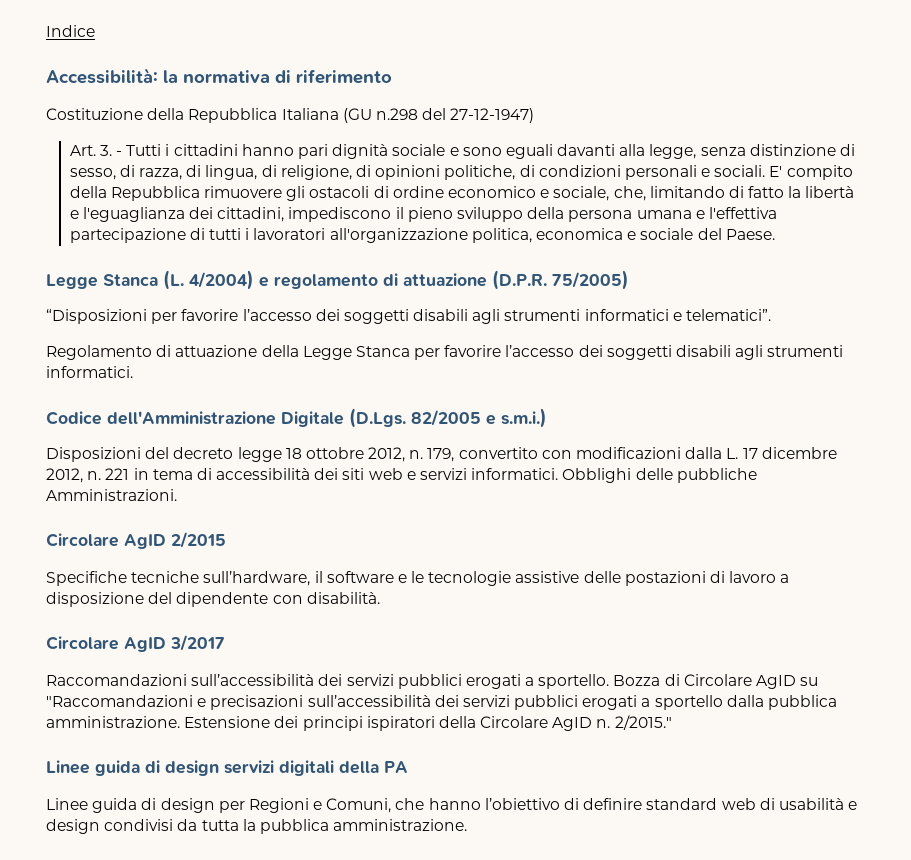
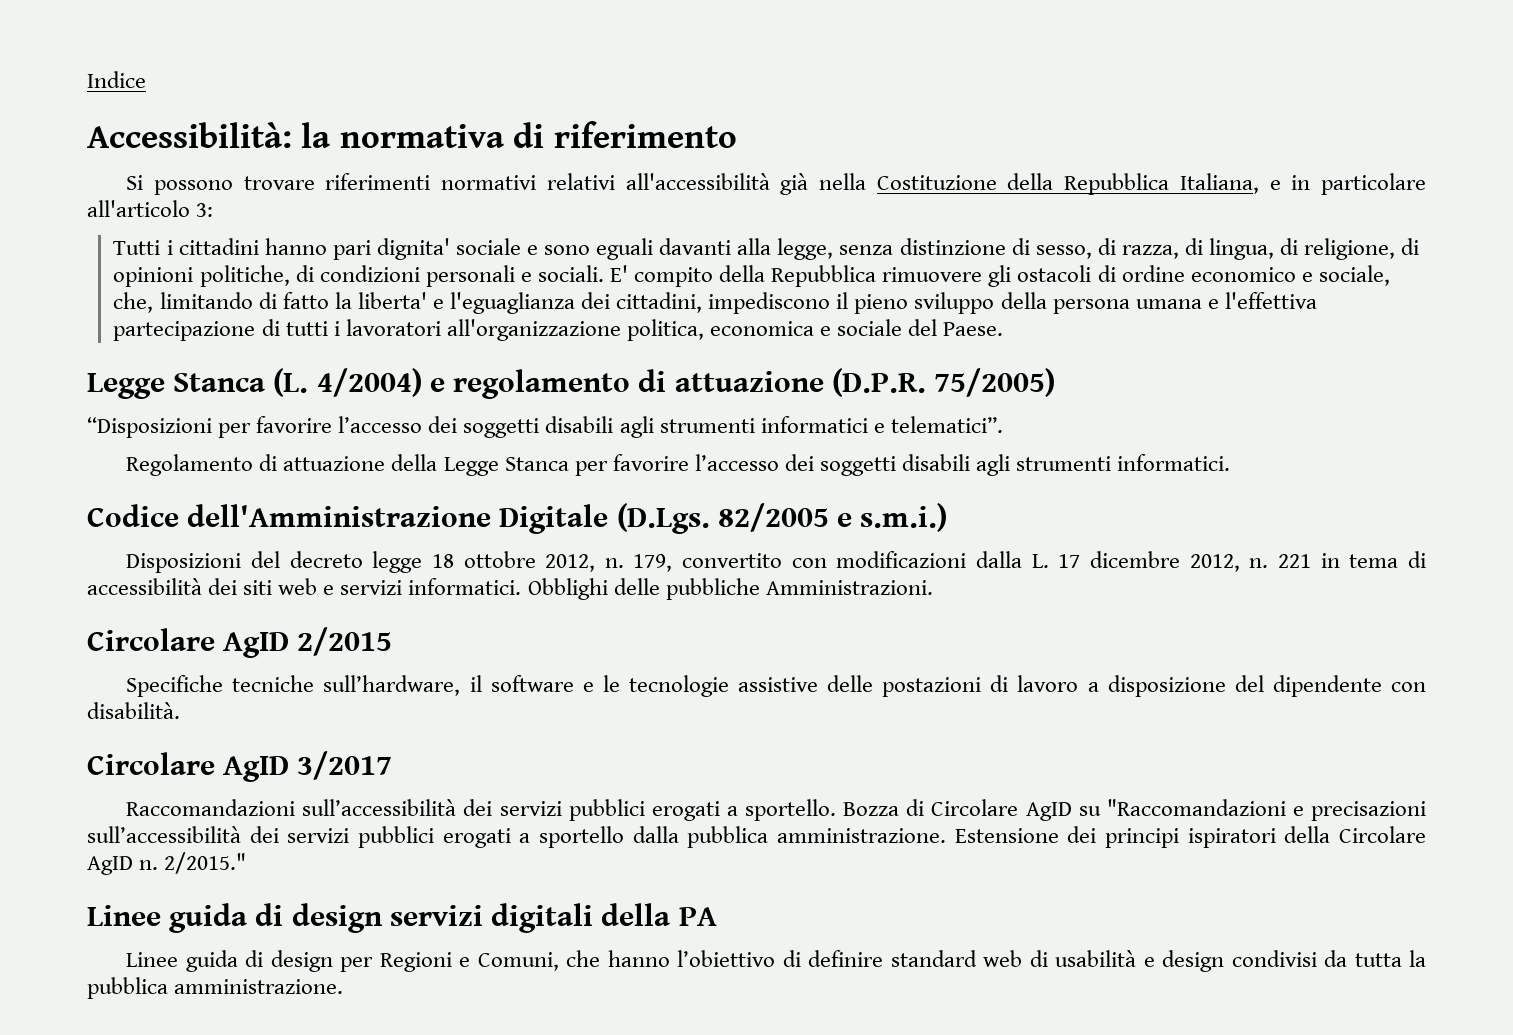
- Costituzione della Repubblica Italiana (GU n.298 del 27-12-1947)
- Art. 3. - Tutti i cittadini hanno pari dignità sociale e sono eguali davanti alla legge, senza distinzione di sesso, di razza, di lingua, di religione, di opinioni politiche, di condizioni personali e sociali.
+ Si possono trovare riferimenti normativi relativi all'accessibilità già nella Costituzione della Repubblica Italiana, e in particolare all'articolo 3:
+ Tutti i cittadini hanno pari dignita' sociale e sono eguali davanti alla legge, senza distinzione di sesso, di razza, di lingua, di religione, di opinioni politiche, di condizioni personali e sociali.
- E' compito della Repubblica rimuovere gli ostacoli di ordine economico e sociale, che, limitando di fatto la libertà e l'eguaglianza dei cittadini, impediscono il pieno sviluppo della persona umana e l'effettiva partecipazione di tutti i lavoratori all'organizzazione politica, economica e sociale del Paese.
+ E' compito della Repubblica rimuovere gli ostacoli di ordine economico e sociale, che, limitando di fatto la liberta' e l'eguaglianza dei cittadini, impediscono il pieno sviluppo della persona umana e l'effettiva partecipazione di tutti i lavoratori all'organizzazione politica, economica e sociale del Paese.

